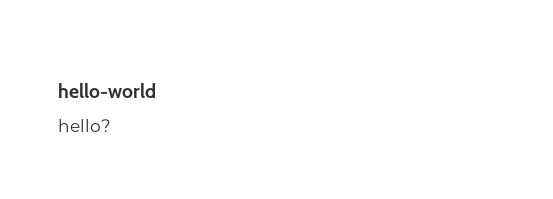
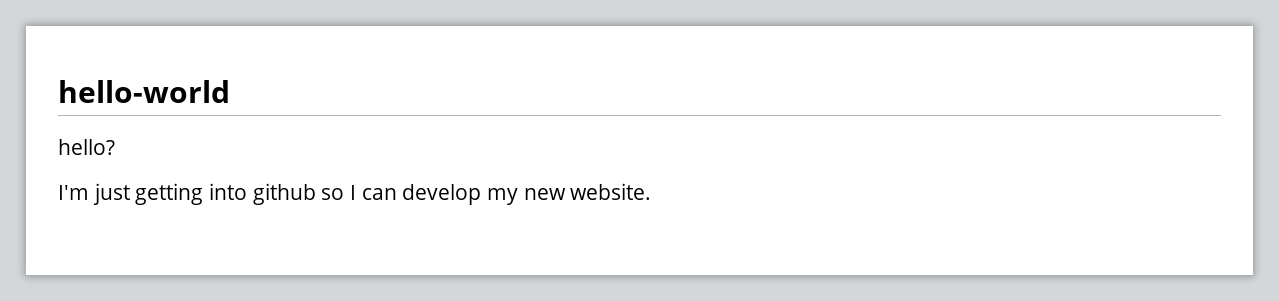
+ I'm just getting into github so I can develop my new website.

